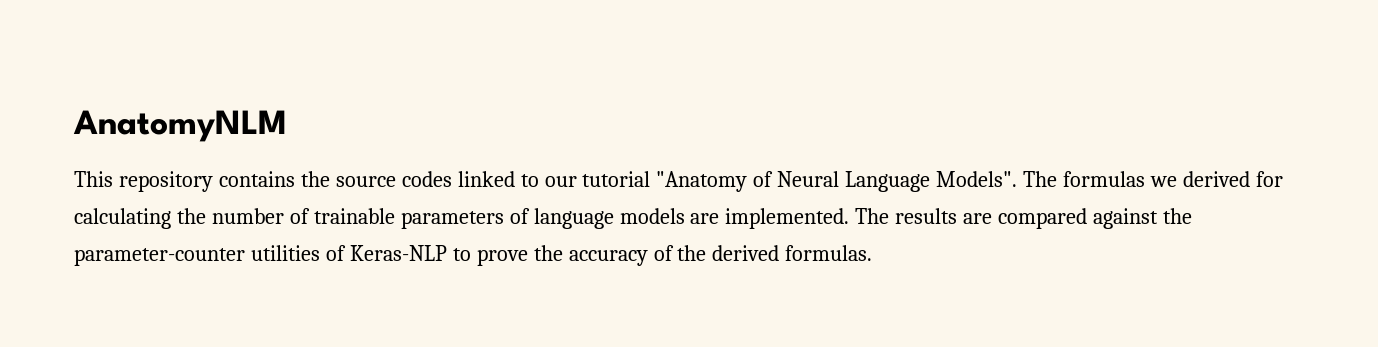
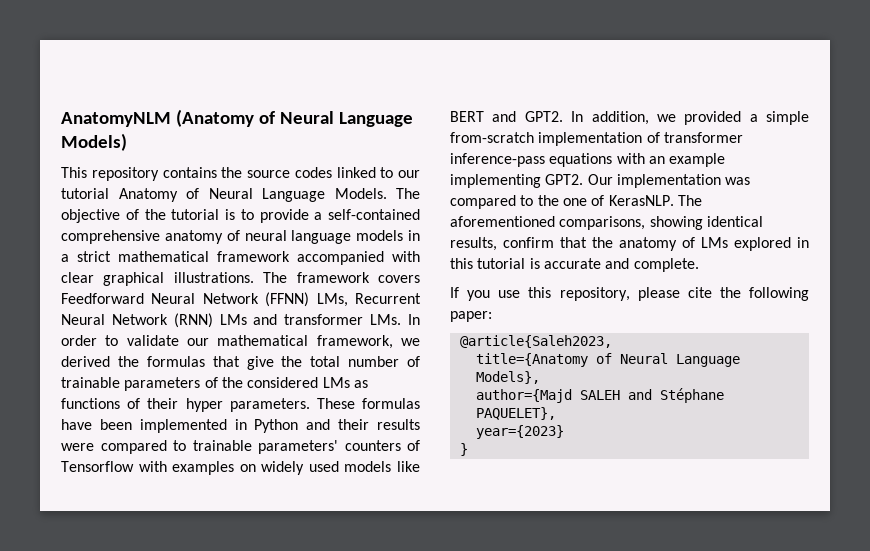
- AnatomyNLM
+ AnatomyNLM (Anatomy of Neural Language Models)
- This repository contains the source codes linked to our tutorial "Anatomy of Neural Language Models". The formulas we derived for calculating the number of trainable parameters of language models are implemented. The results are compared against the parameter-counter utilities of Keras-NLP to prove the accuracy of the derived formulas.
+ This repository contains the source codes linked to our tutorial Anatomy of Neural Language Models. The objective of the tutorial is to provide a self-contained comprehensive anatomy of neural language models in a strict mathematical framework accompanied with clear graphical illustrations. The framework covers Feedforward Neural Network (FFNN) LMs, Recurrent Neural Network (RNN) LMs and transformer LMs. In order to validate our mathematical framework, we derived the formulas that give the total number of trainable parameters of the considered LMs as functions of their hyper parameters. These formulas have been implemented in Python and their results were compared to trainable parameters' counters of Tensorflow with examples on widely used models like BERT and GPT2. In addition, we provided a simple from-scratch implementation of transformer inference-pass equations with an example implementing GPT2. Our implementation was compared to the one of KerasNLP. The aforementioned comparisons, showing identical results, confirm that the anatomy of LMs explored in this tutorial is accurate and complete.
+ If you use this repository, please cite the following paper:
+ @article{Saleh2023,
+ title={Anatomy of Neural Language Models},
+ author={Majd SALEH and Stéphane PAQUELET},
+ year={2023}
+ }

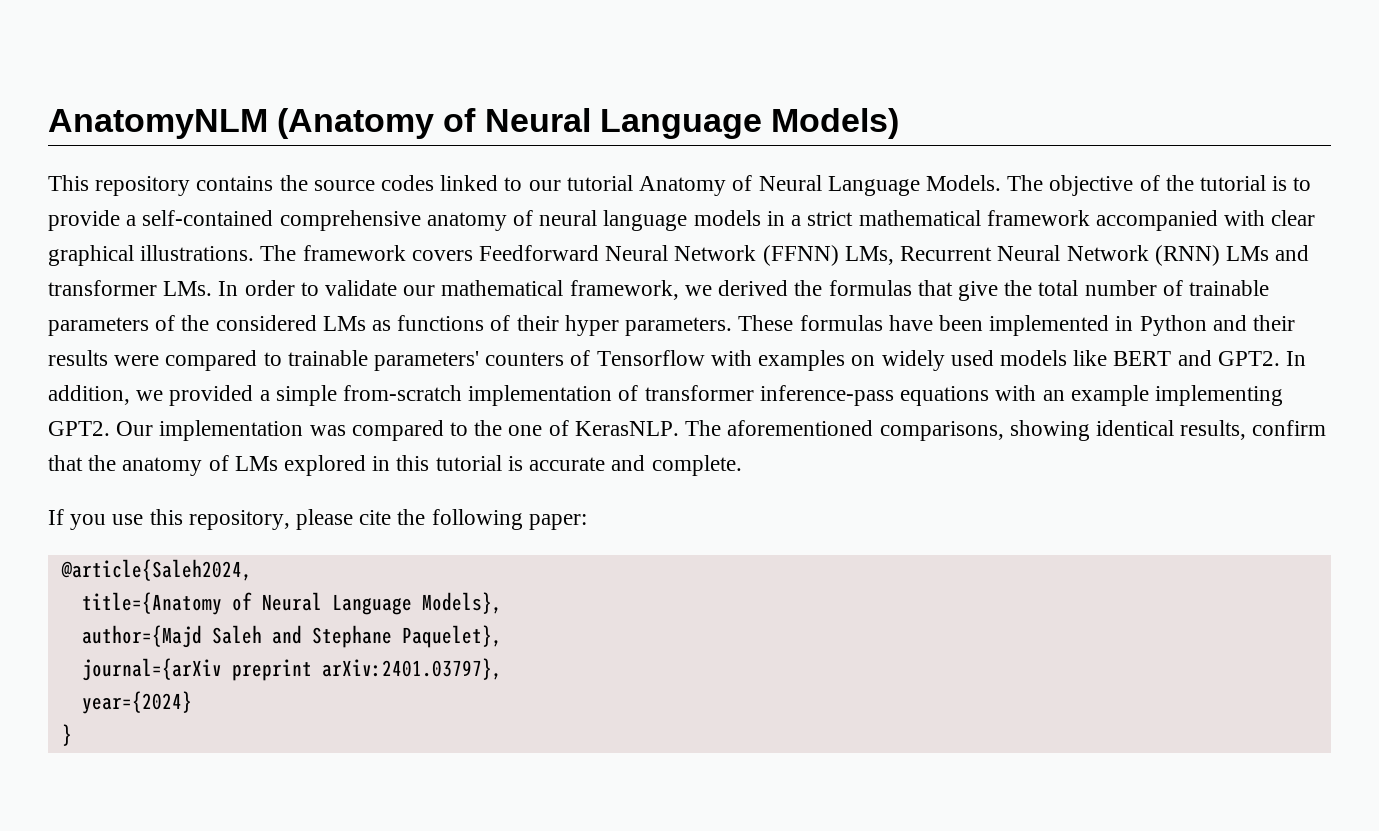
- @article{Saleh2023,
+ @article{Saleh2024,
- author={Majd SALEH and Stéphane PAQUELET},
- year={2023}
+ author={Majd Saleh and Stephane Paquelet},
+ journal={arXiv preprint arXiv:2401.03797},
+ year={2024}

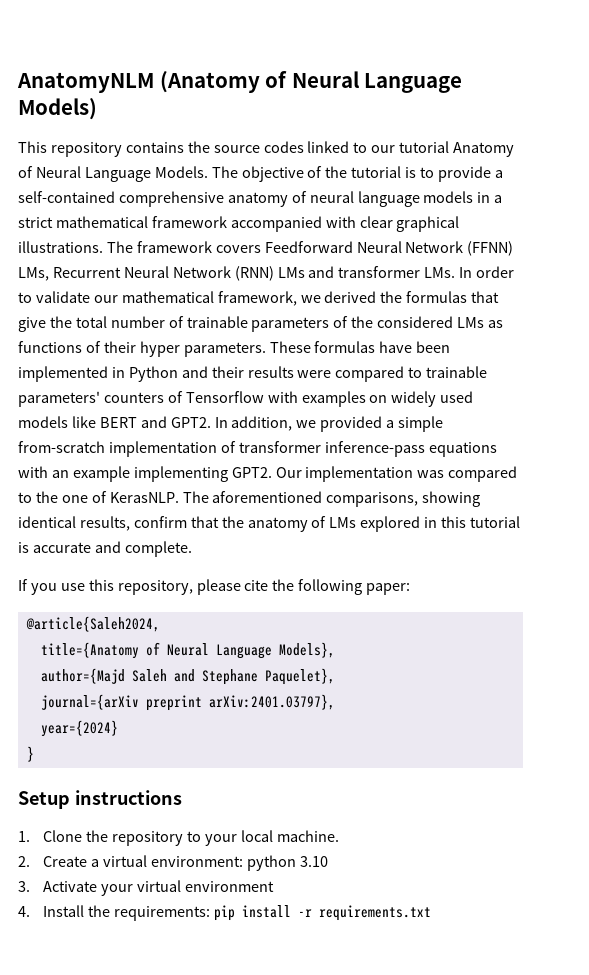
+ Setup instructions
+ 1. Clone the repository to your local machine.
+ 2. Create a virtual environment: python 3.10
+ 3. Activate your virtual environment
+ 4. Install the requirements: pip install -r requirements.txt

